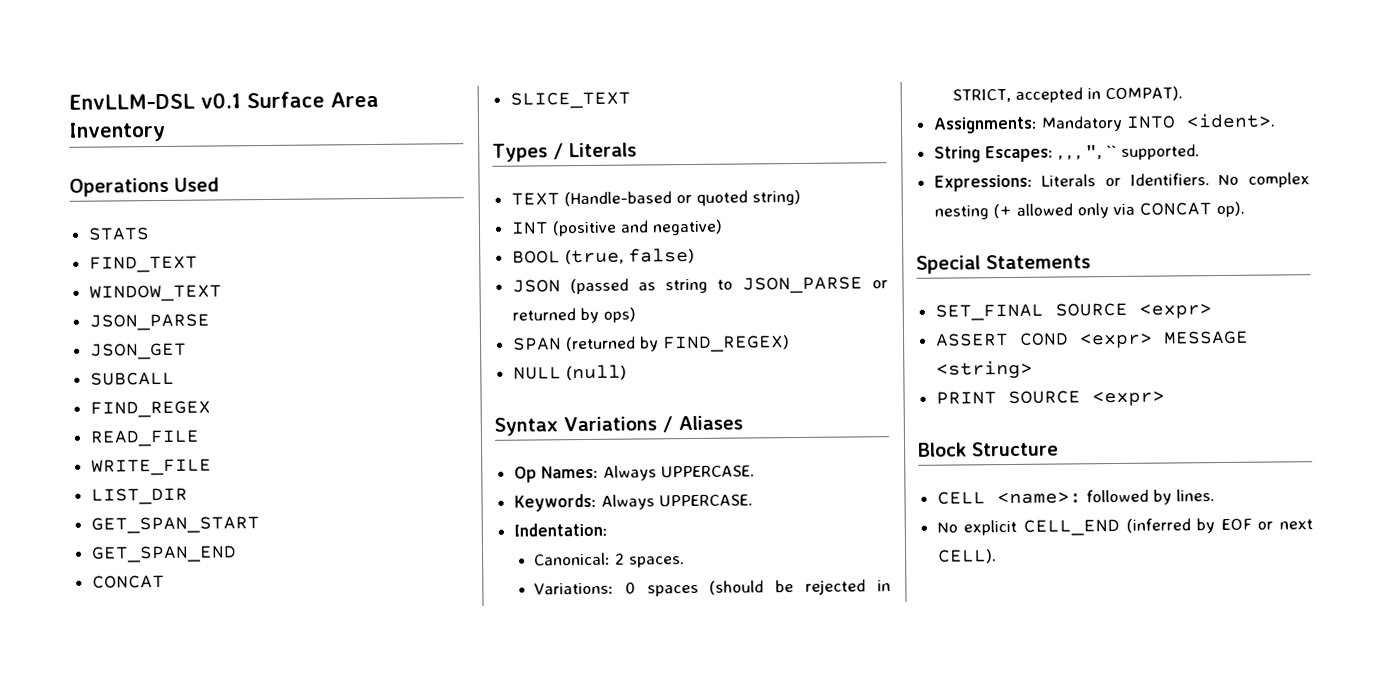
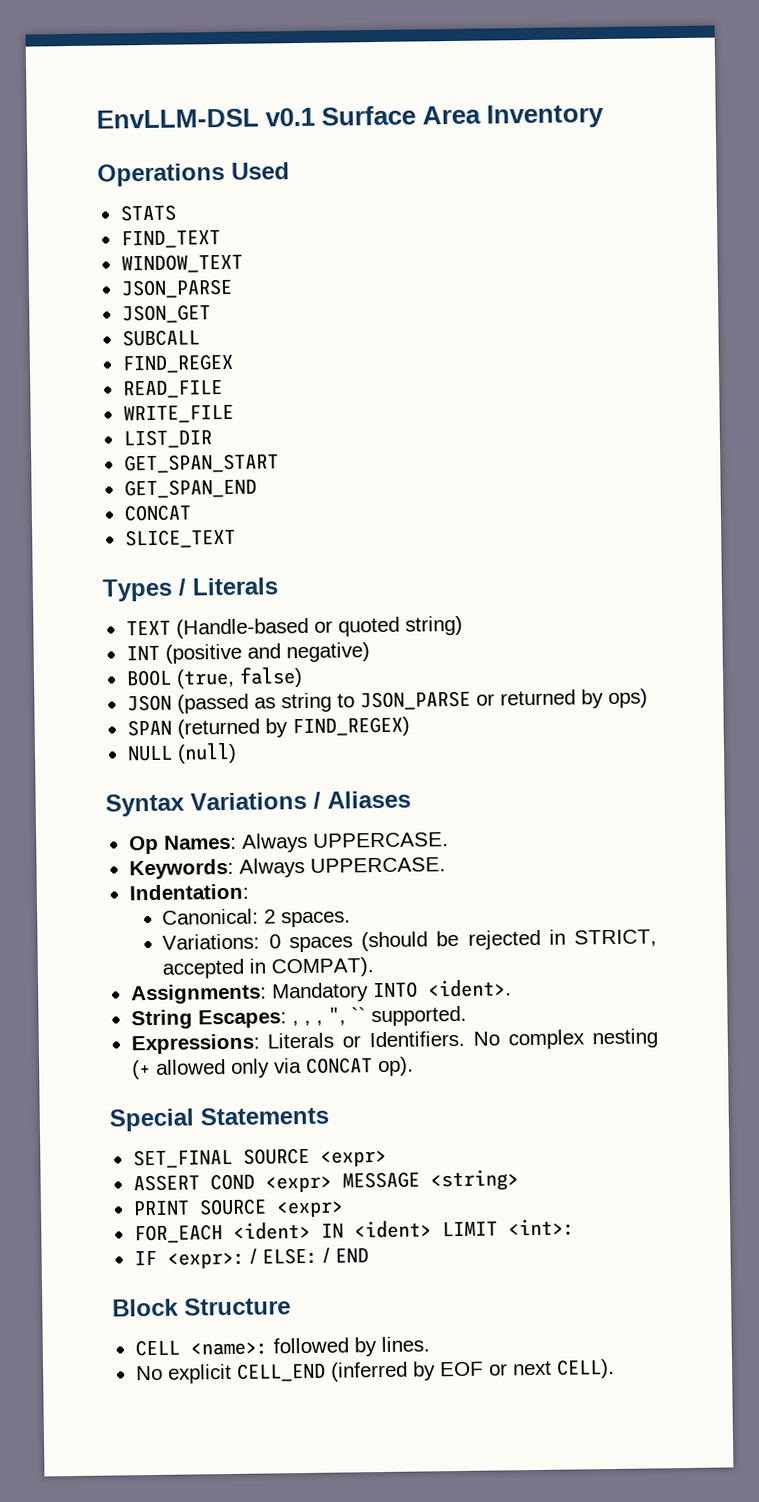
+ FOR_EACH <ident> IN <ident> LIMIT <int>:
+ IF <expr>: / ELSE: / END

